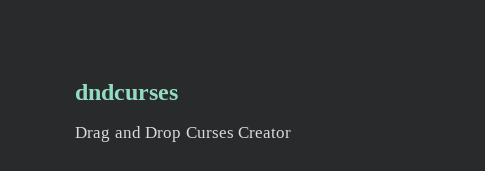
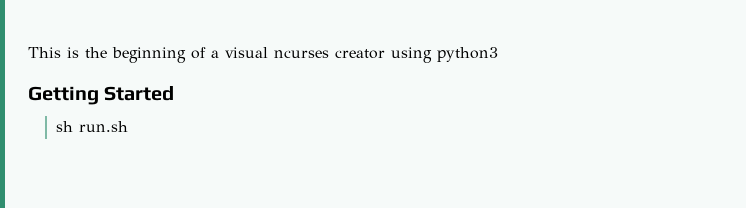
- dndcurses
- Drag and Drop Curses Creator
+ This is the beginning of a visual ncurses creator using python3
+ Getting Started
+ sh run.sh

